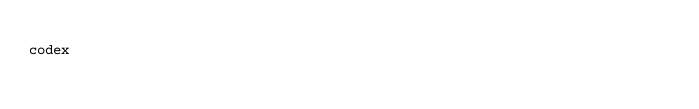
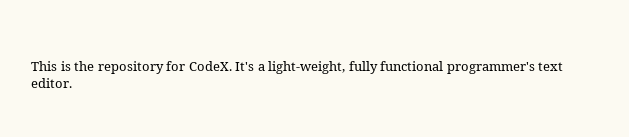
- codex
+ This is the repository for CodeX. It's a light-weight, fully functional programmer's text editor.

